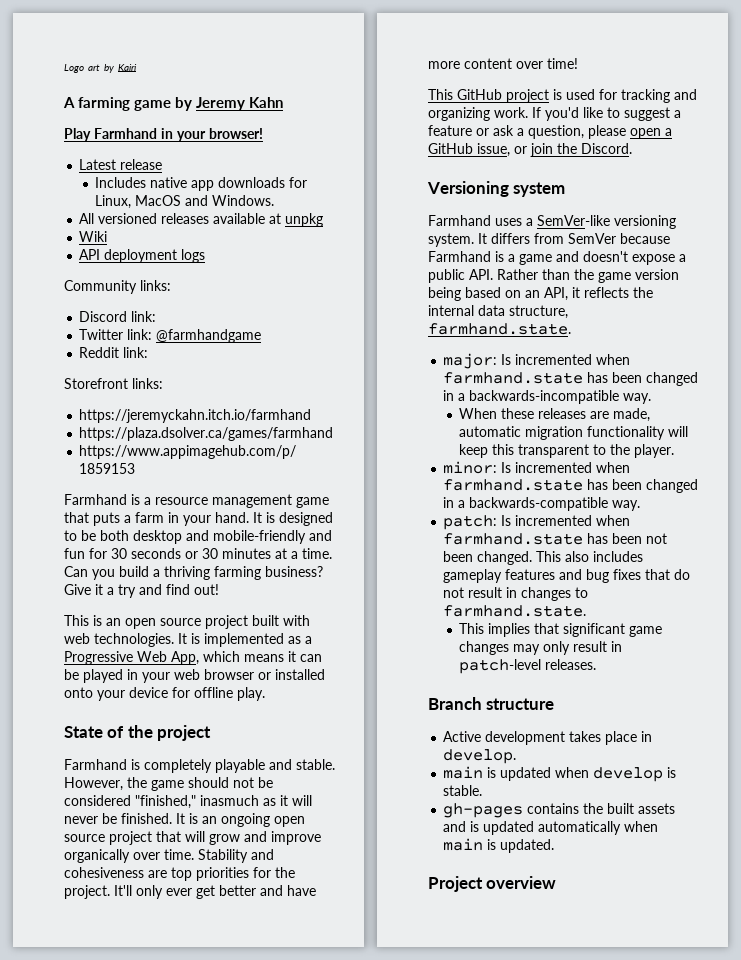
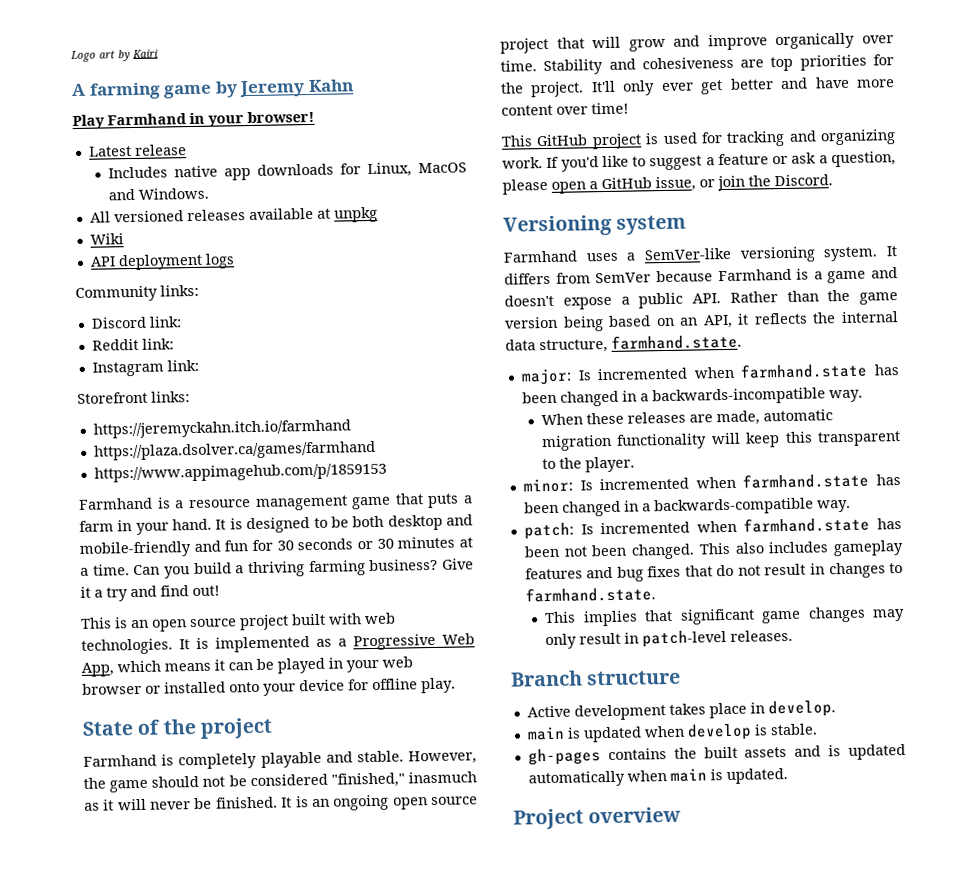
- Twitter link: @farmhandgame
  Reddit link:
+ Instagram link:

